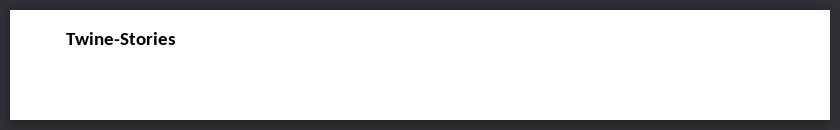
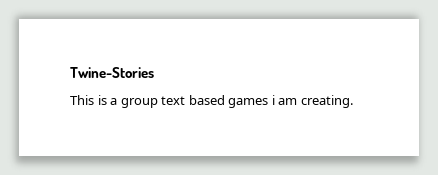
+ This is a group text based games i am creating.

